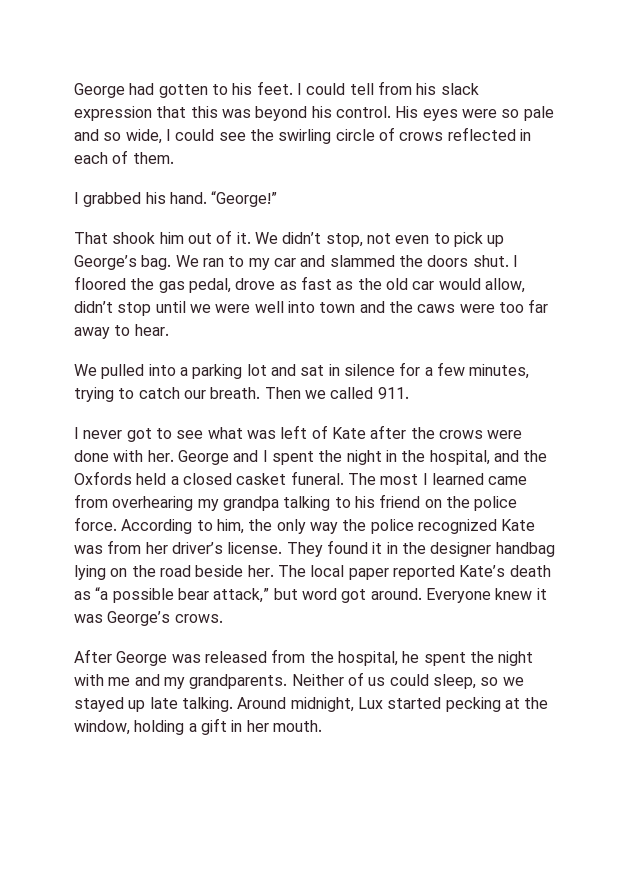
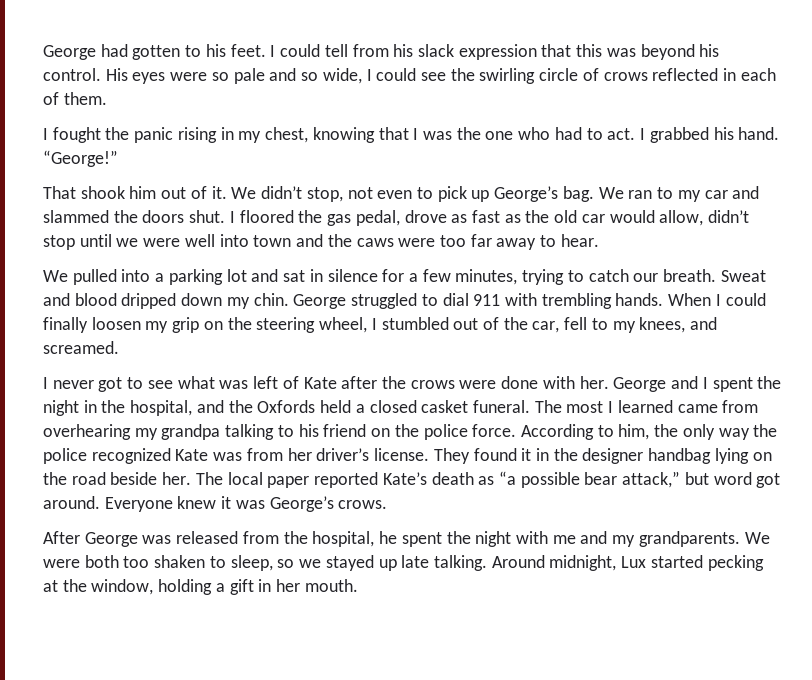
- I grabbed his hand.
+ I fought the panic rising in my chest, knowing that I was the one who had to act. I grabbed his hand.
- Then we called 911.
+ Sweat and blood dripped down my chin. George struggled to dial 911 with trembling hands. When I could finally loosen my grip on the steering wheel, I stumbled out of the car, fell to my knees, and screamed.
- Neither of us could sleep, so we stayed up late talking.
+ We were both too shaken to sleep, so we stayed up late talking.

